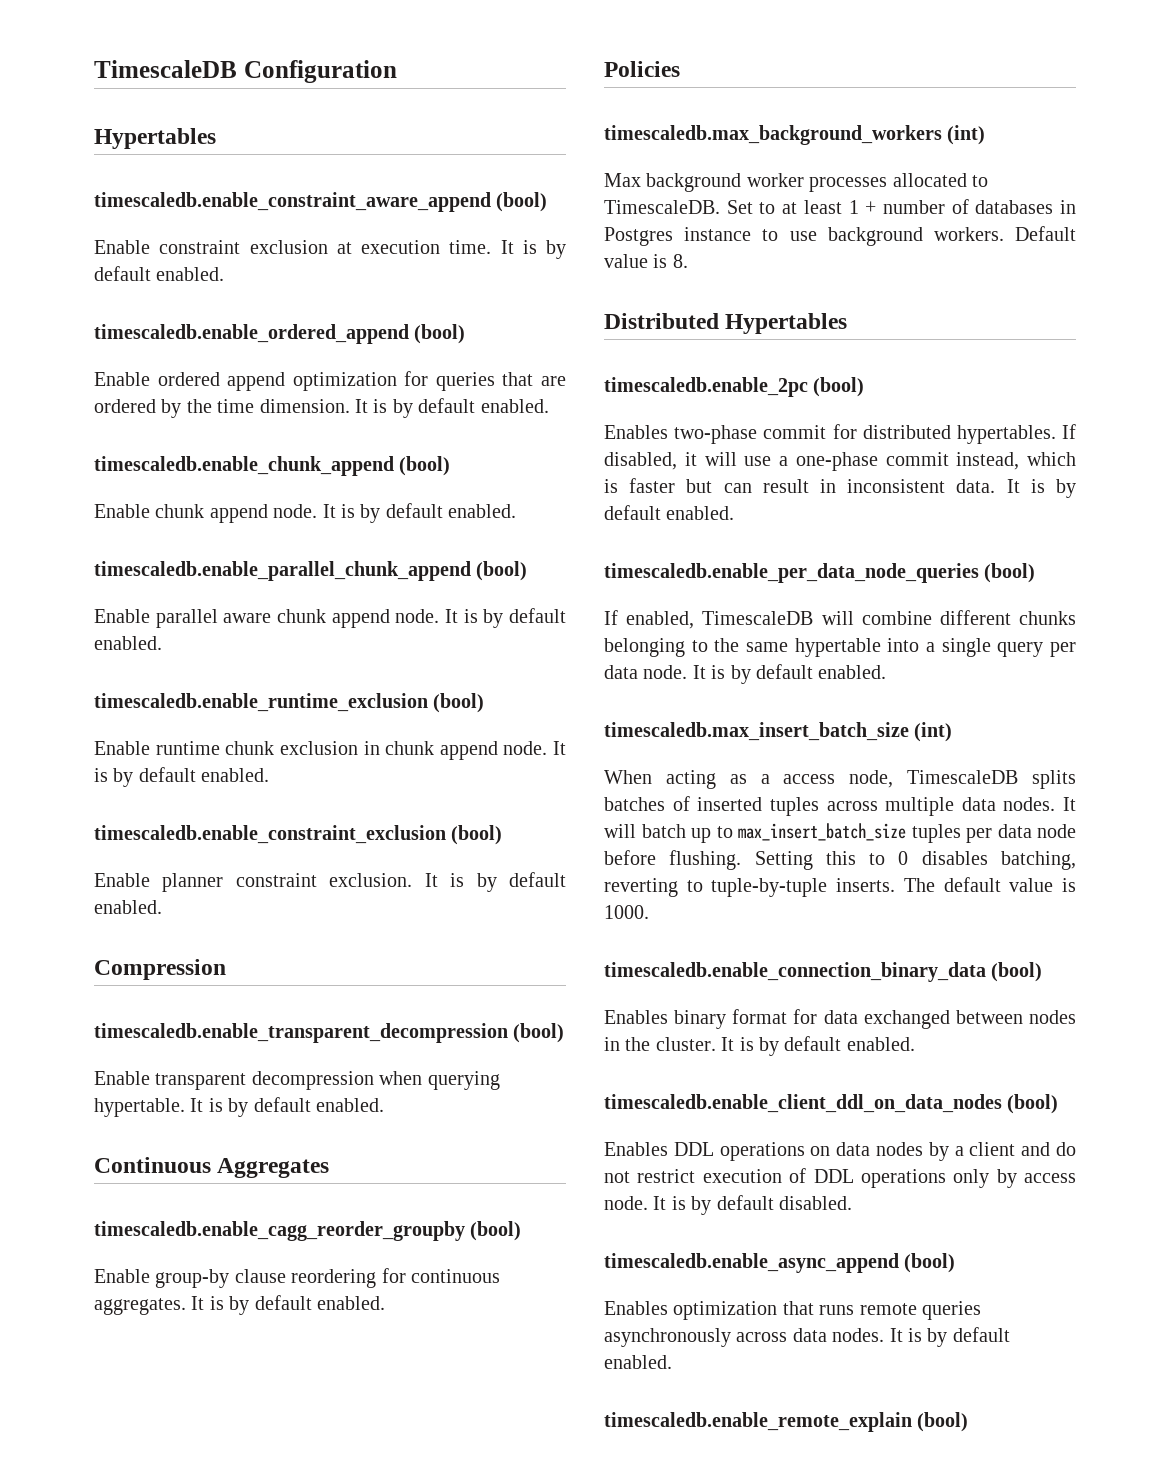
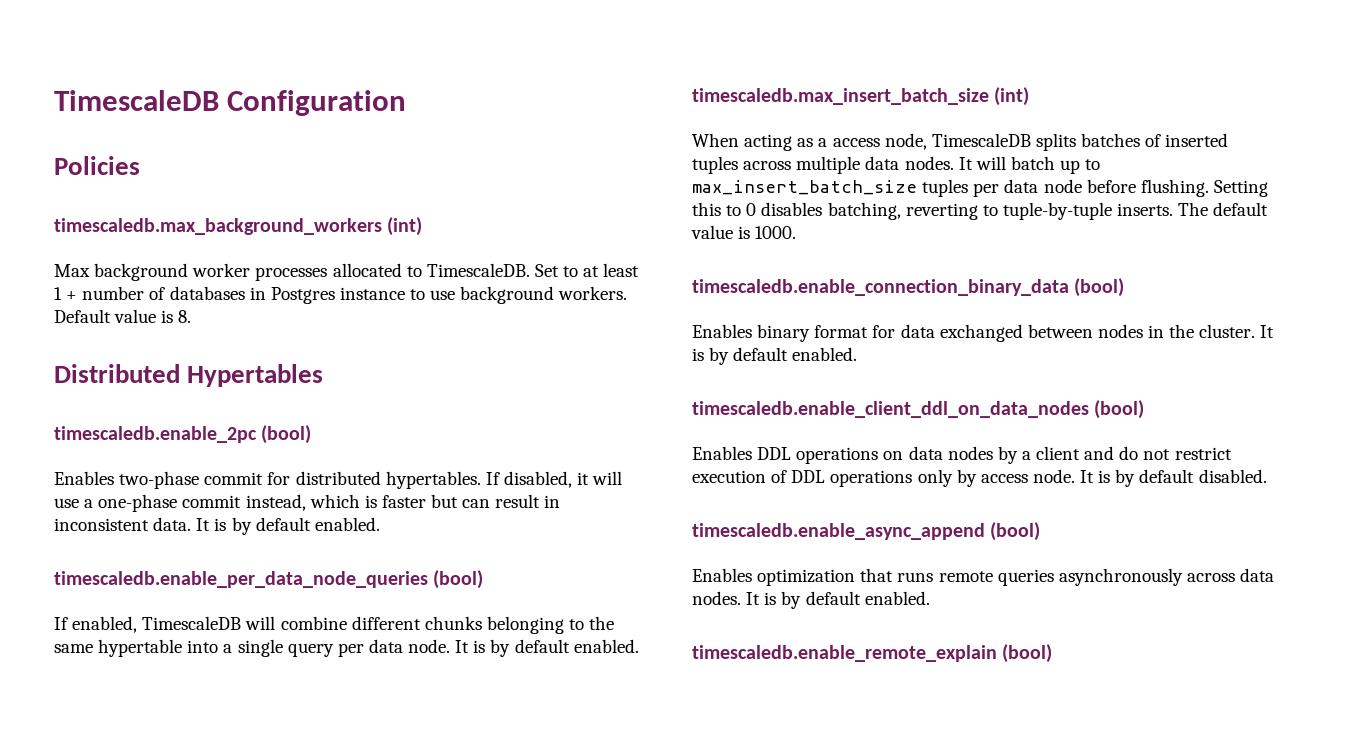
  TimescaleDB Configuration
- Hypertables
- timescaledb.enable_constraint_aware_append (bool)
- Enable constraint exclusion at execution time. It is by default enabled.
- timescaledb.enable_ordered_append (bool)
- Enable ordered append optimization for queries that are ordered by the time dimension. It is by default enabled.
- timescaledb.enable_chunk_append (bool)
- Enable chunk append node. It is by default enabled.
- timescaledb.enable_parallel_chunk_append (bool)
- Enable parallel aware chunk append node. It is by default enabled.
- timescaledb.enable_runtime_exclusion (bool)
- Enable runtime chunk exclusion in chunk append node. It is by default enabled.
- timescaledb.enable_constraint_exclusion (bool)
- Enable planner constraint exclusion. It is by default enabled.
- Compression
- timescaledb.enable_transparent_decompression (bool)
- Enable transparent decompression when querying hypertable. It is by default enabled.
- Continuous Aggregates
- timescaledb.enable_cagg_reorder_groupby (bool)
- Enable group-by clause reordering for continuous aggregates. It is by default enabled.

